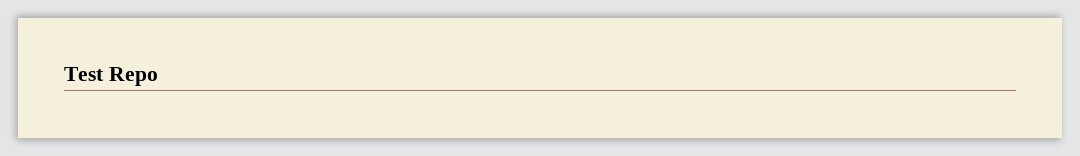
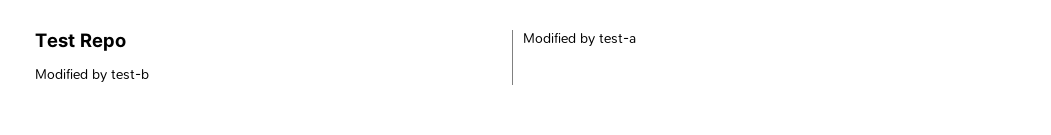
+ Modified by test-b
+ Modified by test-a

